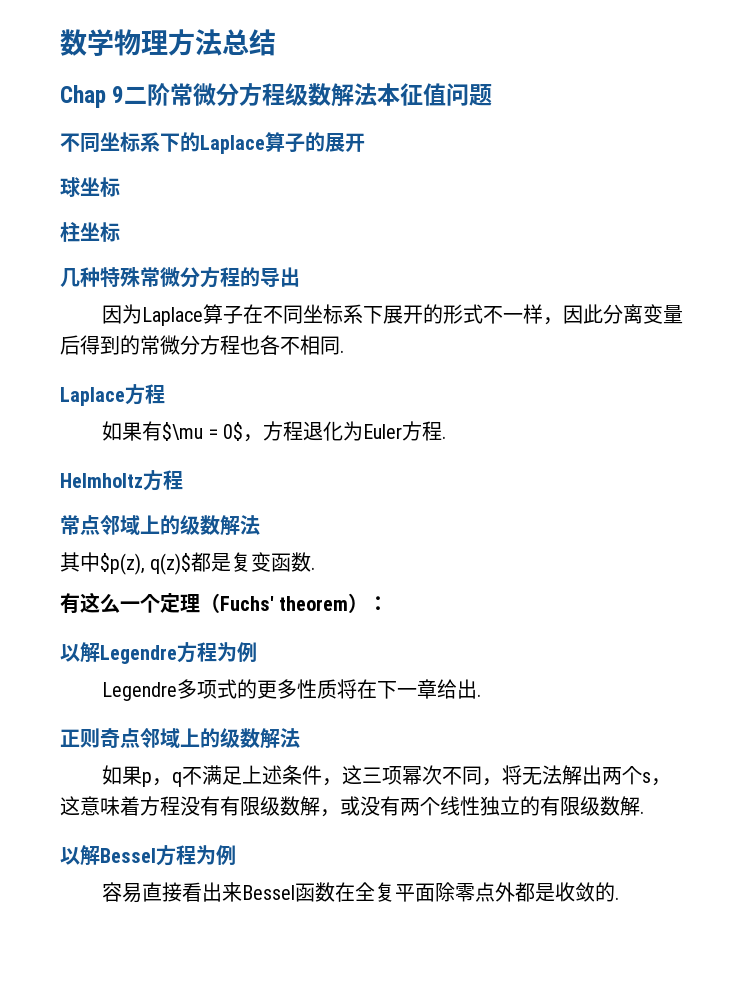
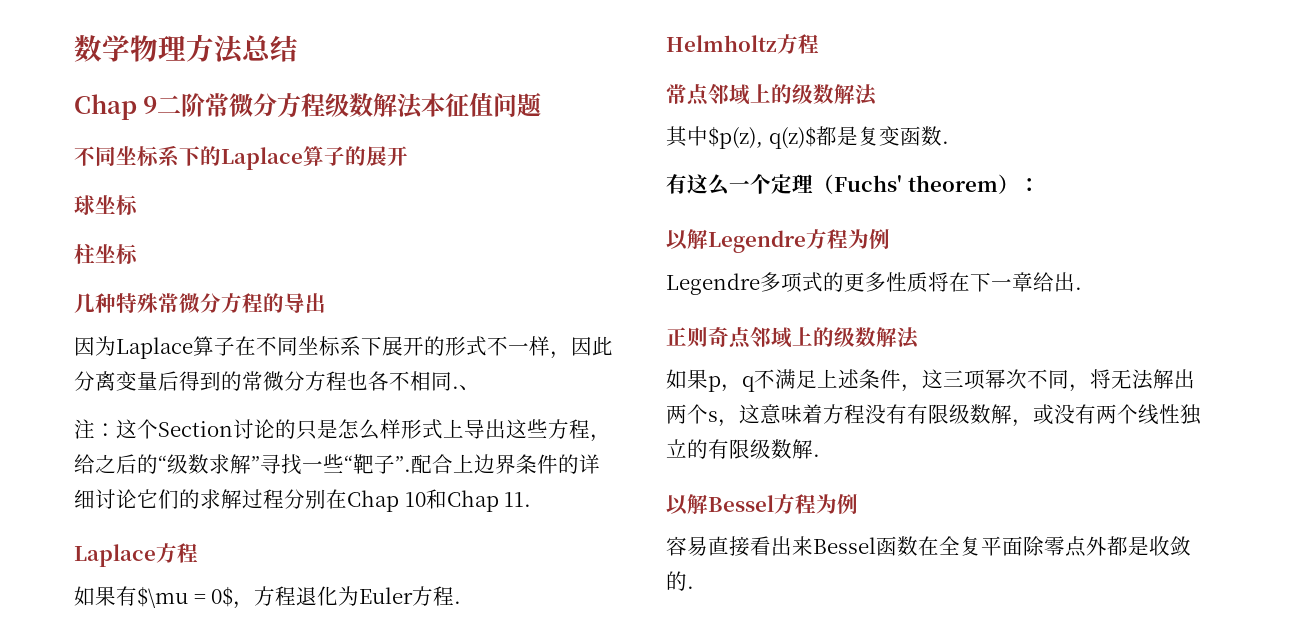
+ 、
+ 注：这个Section讨论的只是怎么样形式上导出这些方程，给之后的“级数求解”寻找一些“靶子”.配合上边界条件的详细讨论它们的求解过程分别在Chap 10和Chap 11.

